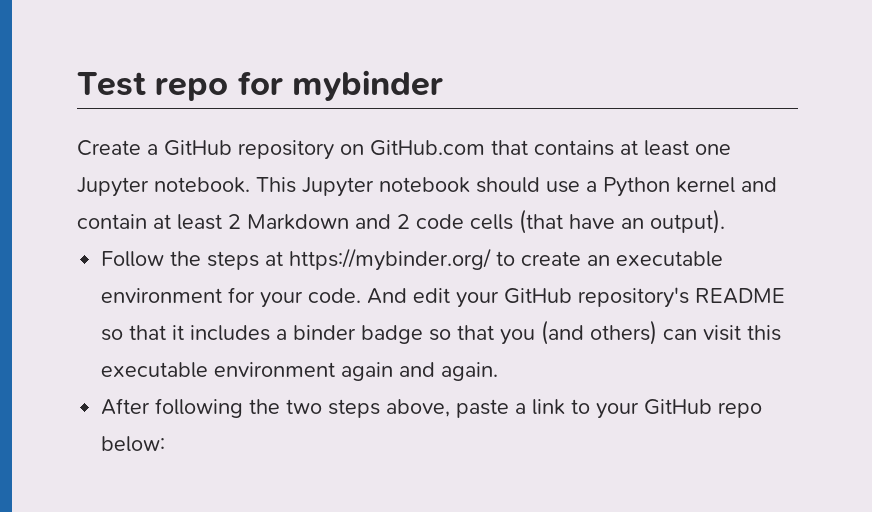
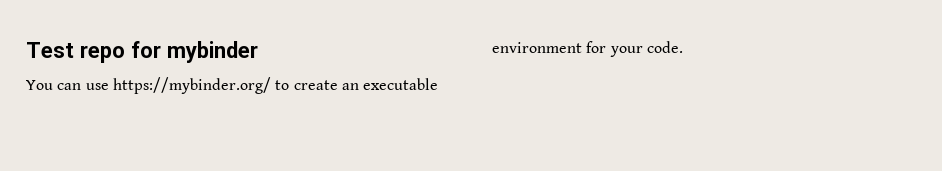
- Create a GitHub repository on GitHub.com that contains at least one Jupyter notebook. This Jupyter notebook should use a Python kernel and contain at least 2 Markdown and 2 code cells (that have an output).
- Follow the steps at https://mybinder.org/ to create an executable environment for your code. And edit your GitHub repository's README so that it includes a binder badge so that you (and others) can visit this executable environment again and again.
- After following the two steps above, paste a link to your GitHub repo below:
+ You can use https://mybinder.org/ to create an executable environment for your code.

